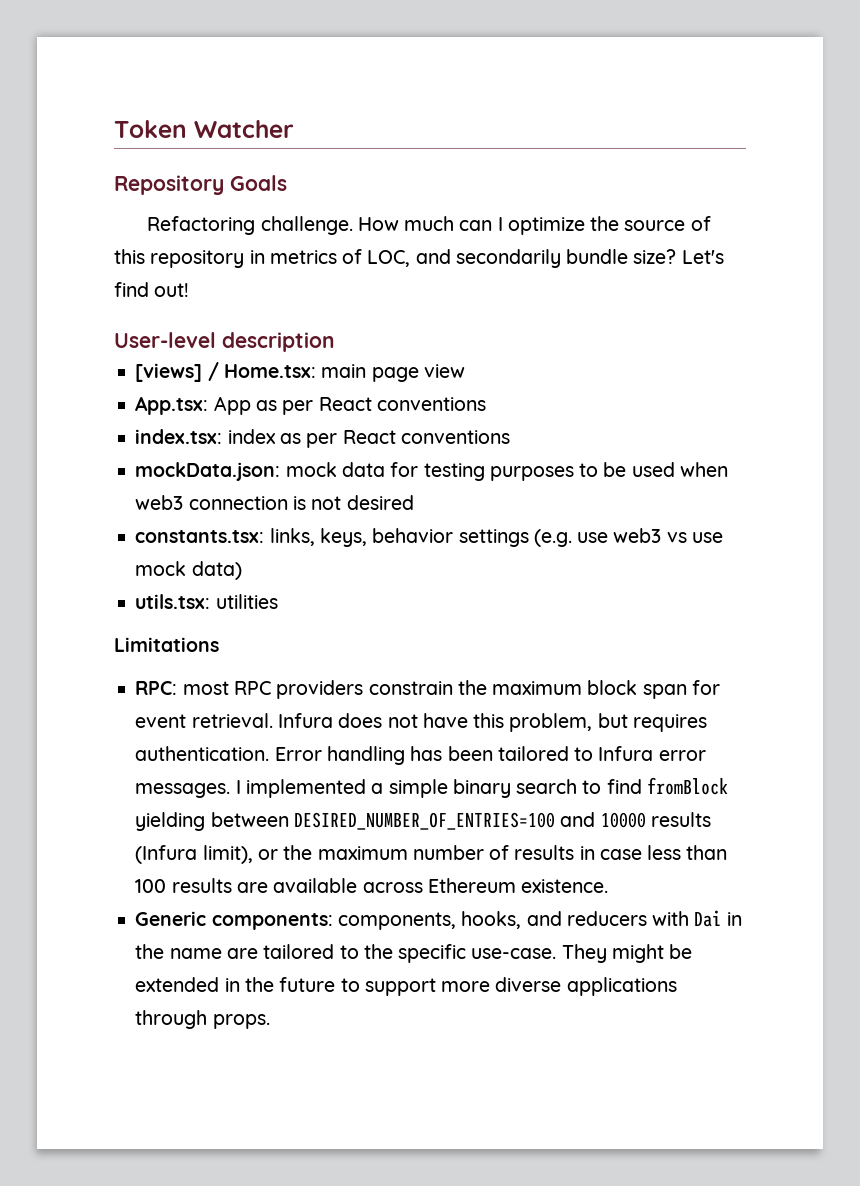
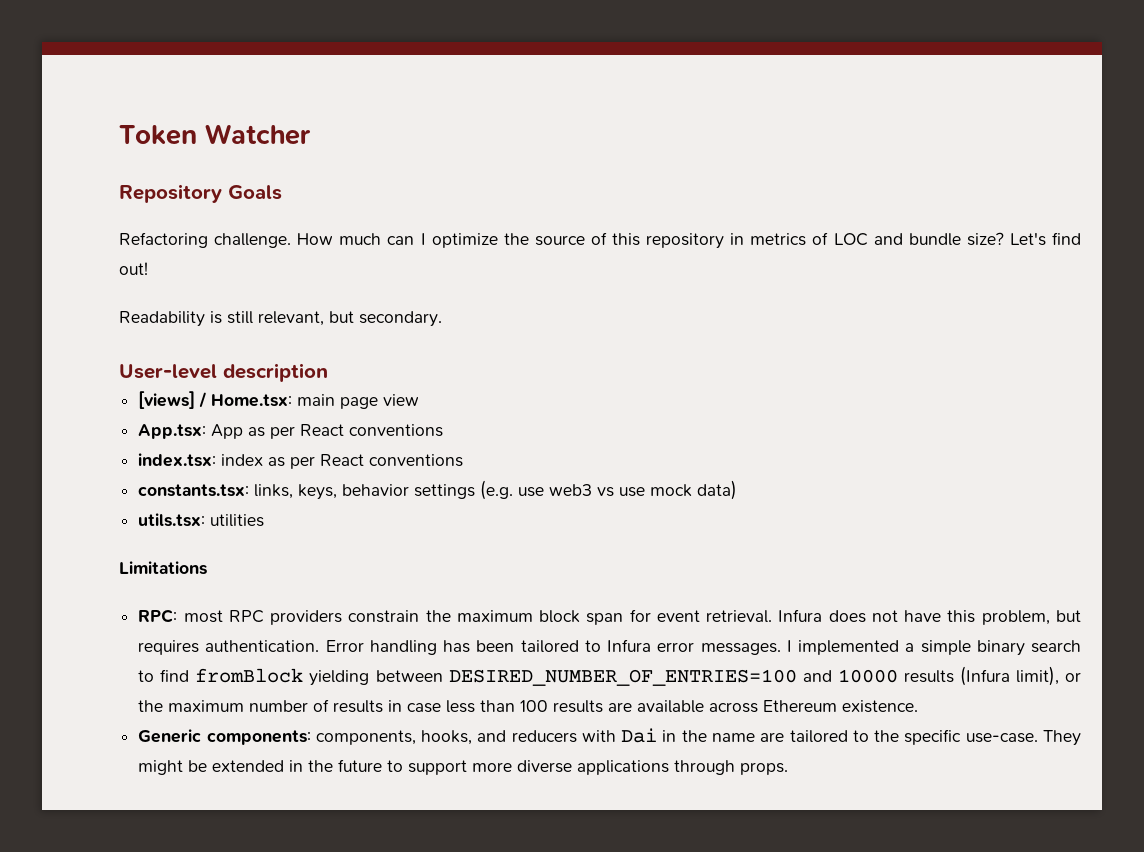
- How much can I optimize the source of this repository in metrics of LOC, and secondarily bundle size?
+ How much can I optimize the source of this repository in metrics of LOC and bundle size?
+ Readability is still relevant, but secondary.
- mockData.json: mock data for testing purposes to be used when web3 connection is not desired

